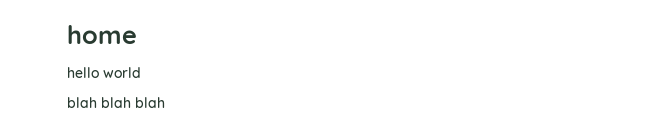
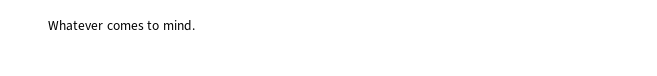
- home
- hello world
- blah blah blah
+ Whatever comes to mind.

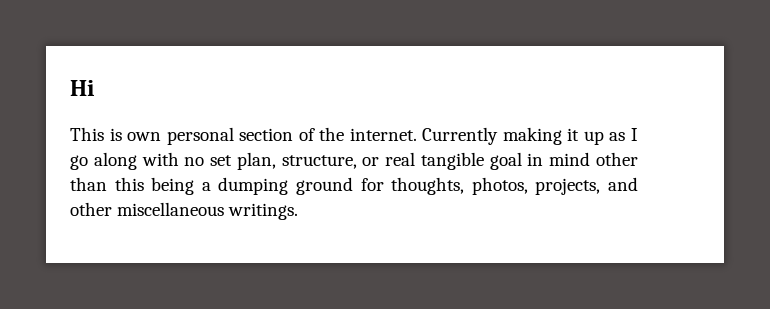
- Whatever comes to mind.
+ Hi
+ This is own personal section of the internet. Currently making it up as I go along with no set plan, structure, or real tangible goal in mind other than this being a dumping ground for thoughts, photos, projects, and other miscellaneous writings.

